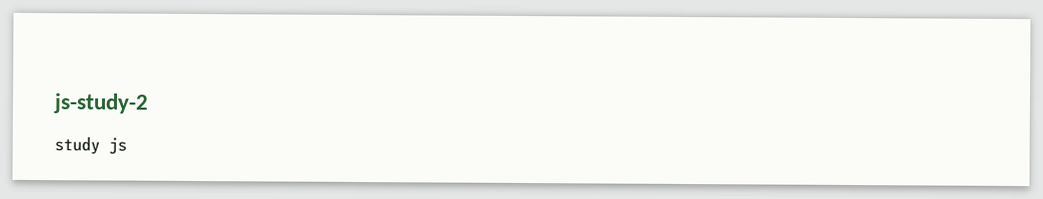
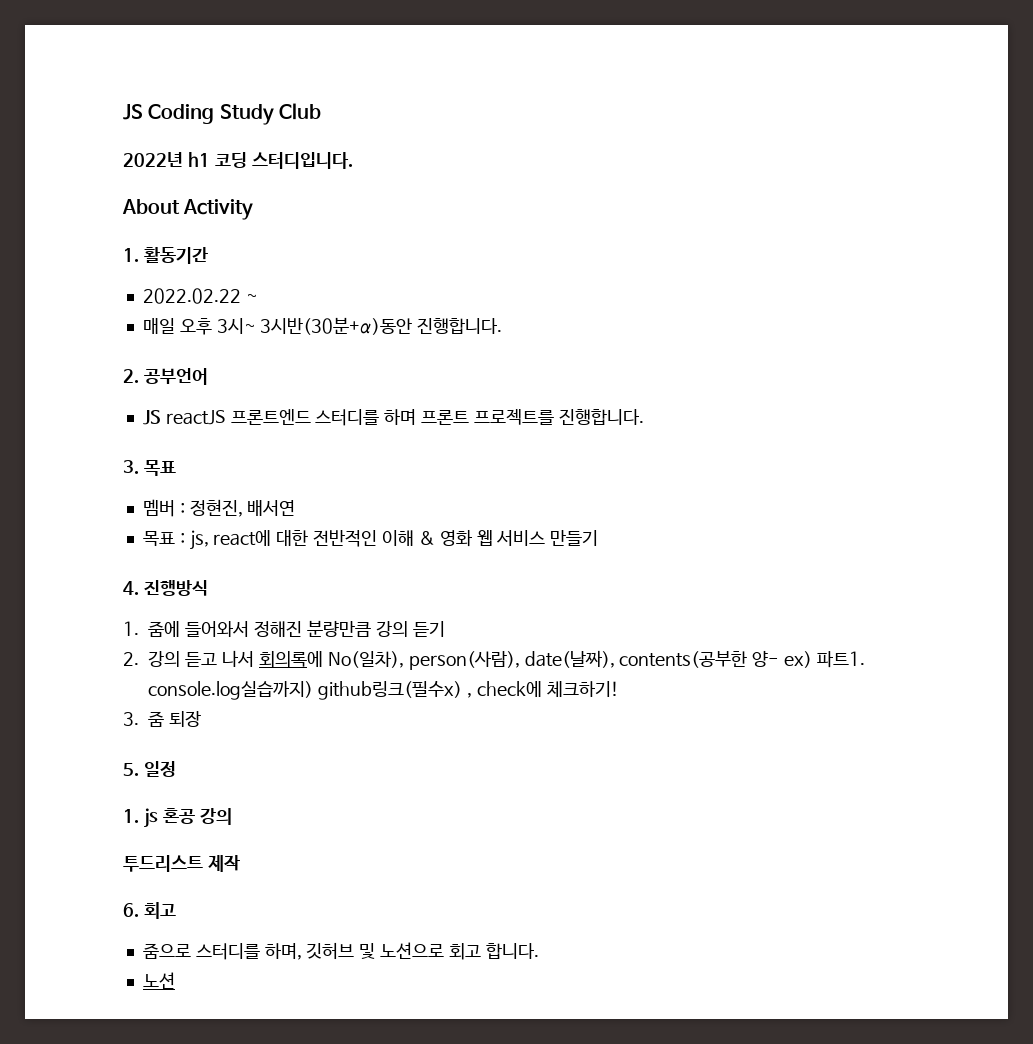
- js-study-2
- study js
+ JS Coding Study Club
+ 2022년 h1 코딩 스터디입니다.
+ About Activity
+ 1. 활동기간
+ 2022.02.22 ~
+ 매일 오후 3시~ 3시반(30분+α)동안 진행합니다.
+ 2. 공부언어
+ JS reactJS 프론트엔드 스터디를 하며 프론트 프로젝트를 진행합니다.
+ 3. 목표
+ 멤버 : 정현진, 배서연
+ 목표 : js, react에 대한 전반적인 이해 & 영화 웹 서비스 만들기
+ 4. 진행방식
+ 1. 줌에 들어와서 정해진 분량만큼 강의 듣기
+ 2. 강의 듣고 나서 회의록에 No(일차), person(사람), date(날짜), contents(공부한 양- ex) 파트1. console.log실습까지) github링크(필수x) , check에 체크하기!
+ 3. 줌 퇴장
+ 5. 일정
+ 1. js 혼공 강의
+ 투드리스트 제작
+ 6. 회고
+ 줌으로 스터디를 하며, 깃허브 및 노션으로 회고 합니다.
+ 노션

